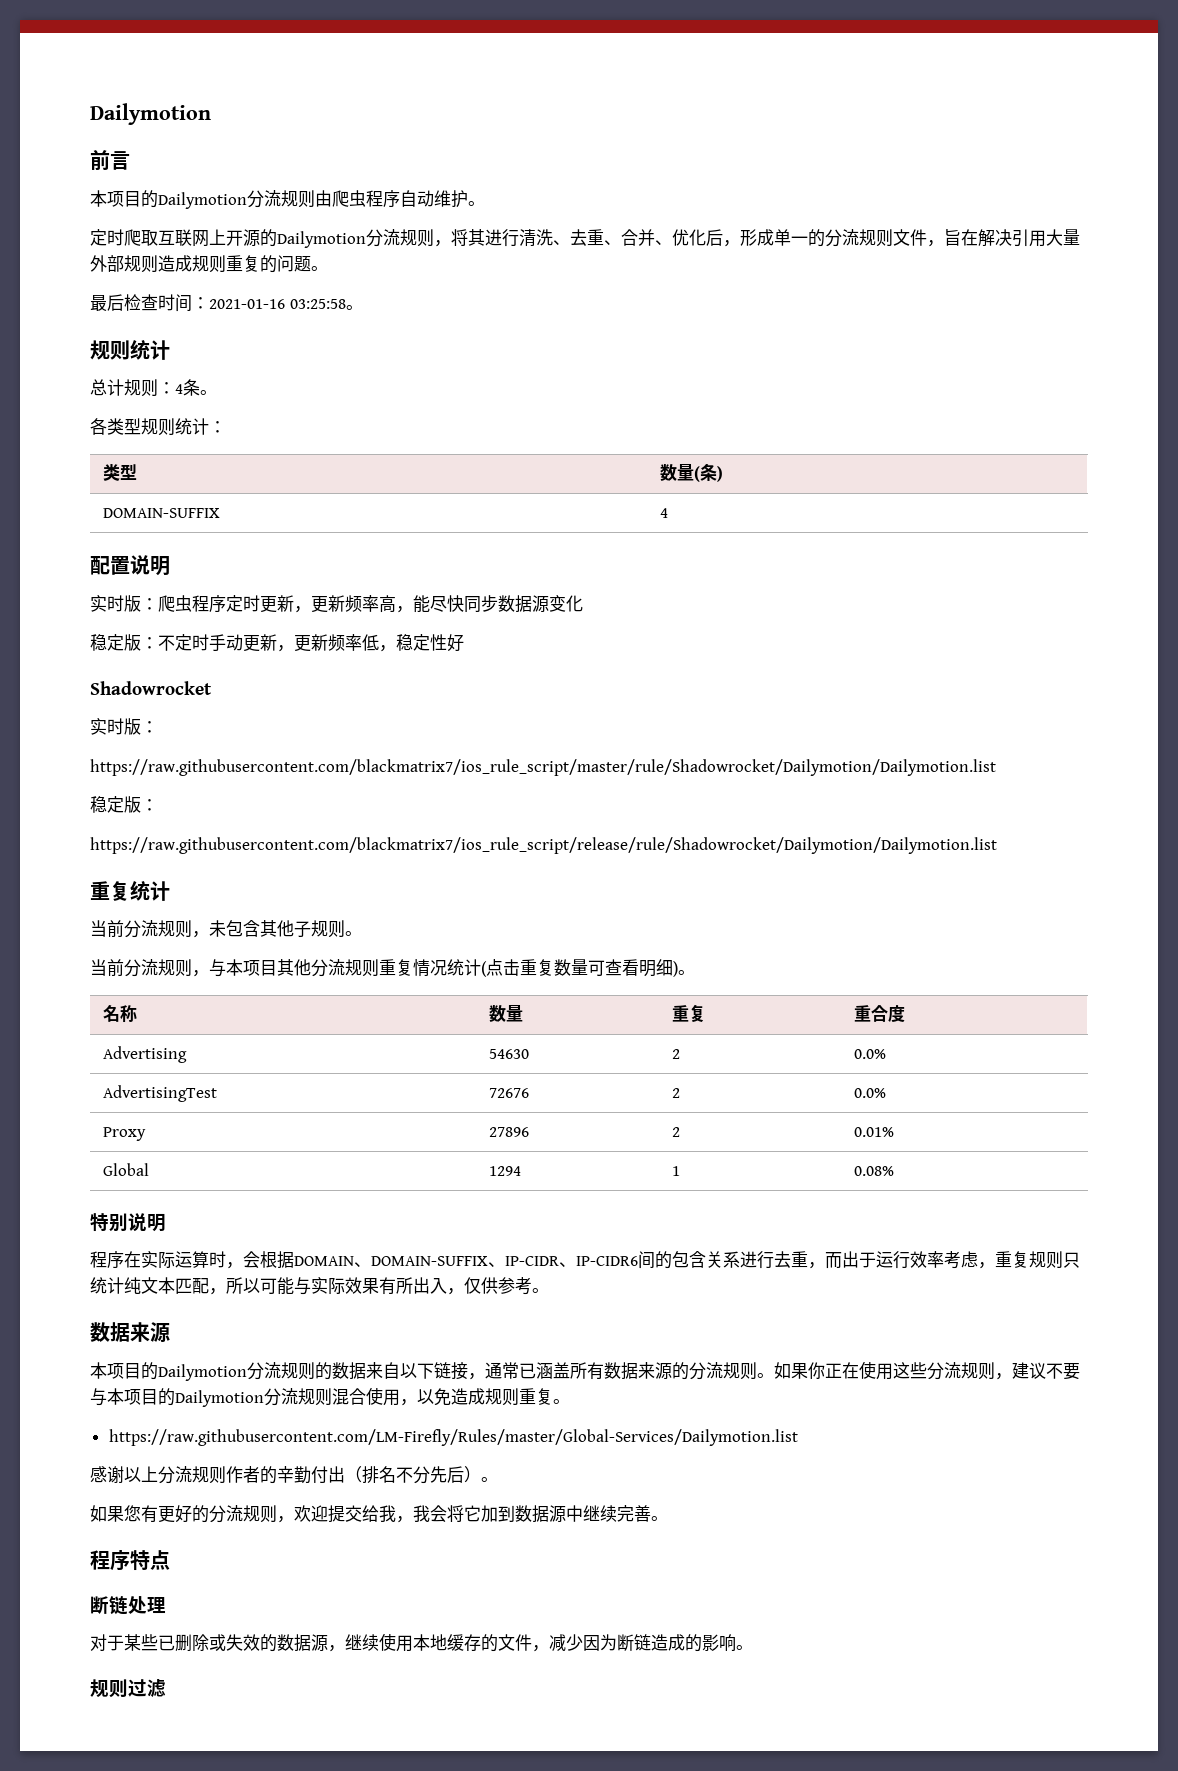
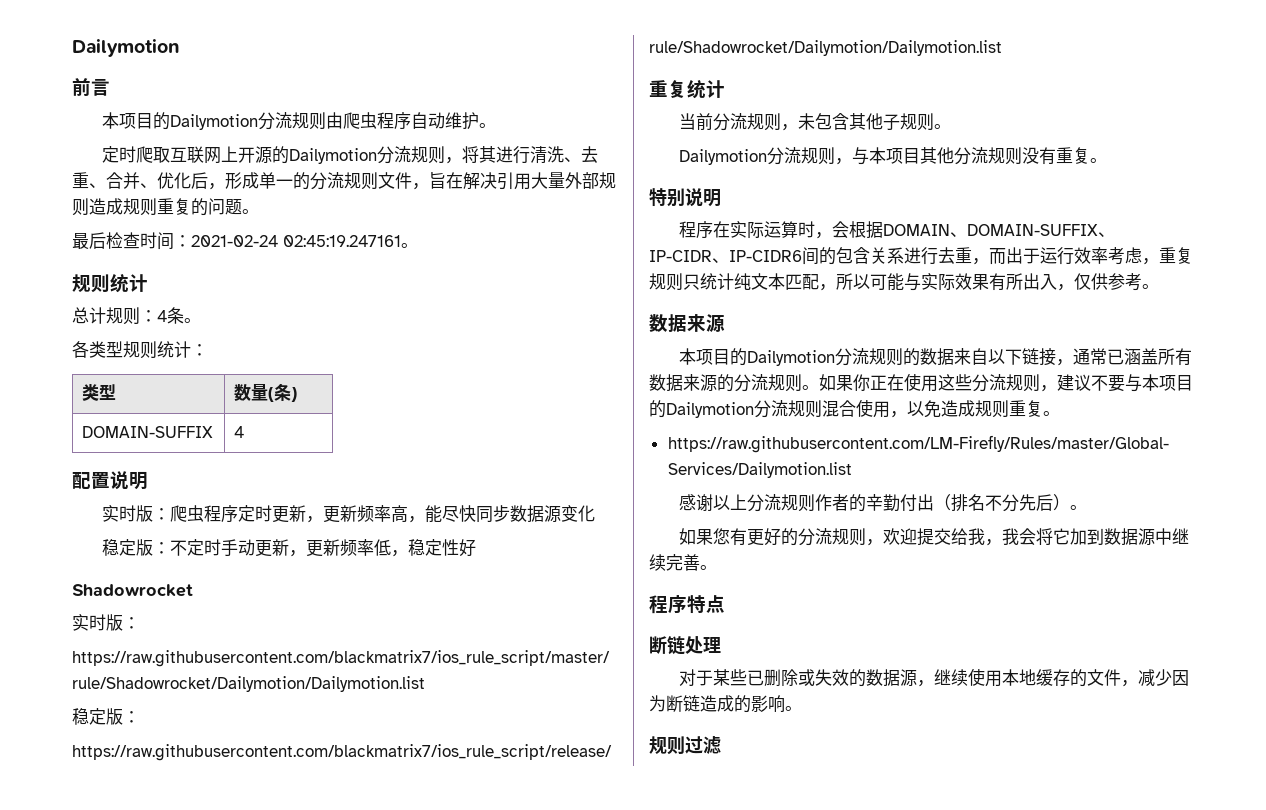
- 最后检查时间：2021-01-16 03:25:58。
+ 最后检查时间：2021-02-24 02:45:19.247161。
- 当前分流规则，与本项目其他分流规则重复情况统计(点击重复数量可查看明细)。
- 名称 | 数量 | 重复 | 重合度
- Advertising | 54630 | 2 | 0.0%
- AdvertisingTest | 72676 | 2 | 0.0%
- Proxy | 27896 | 2 | 0.01%
- Global | 1294 | 1 | 0.08%
+ Dailymotion分流规则，与本项目其他分流规则没有重复。

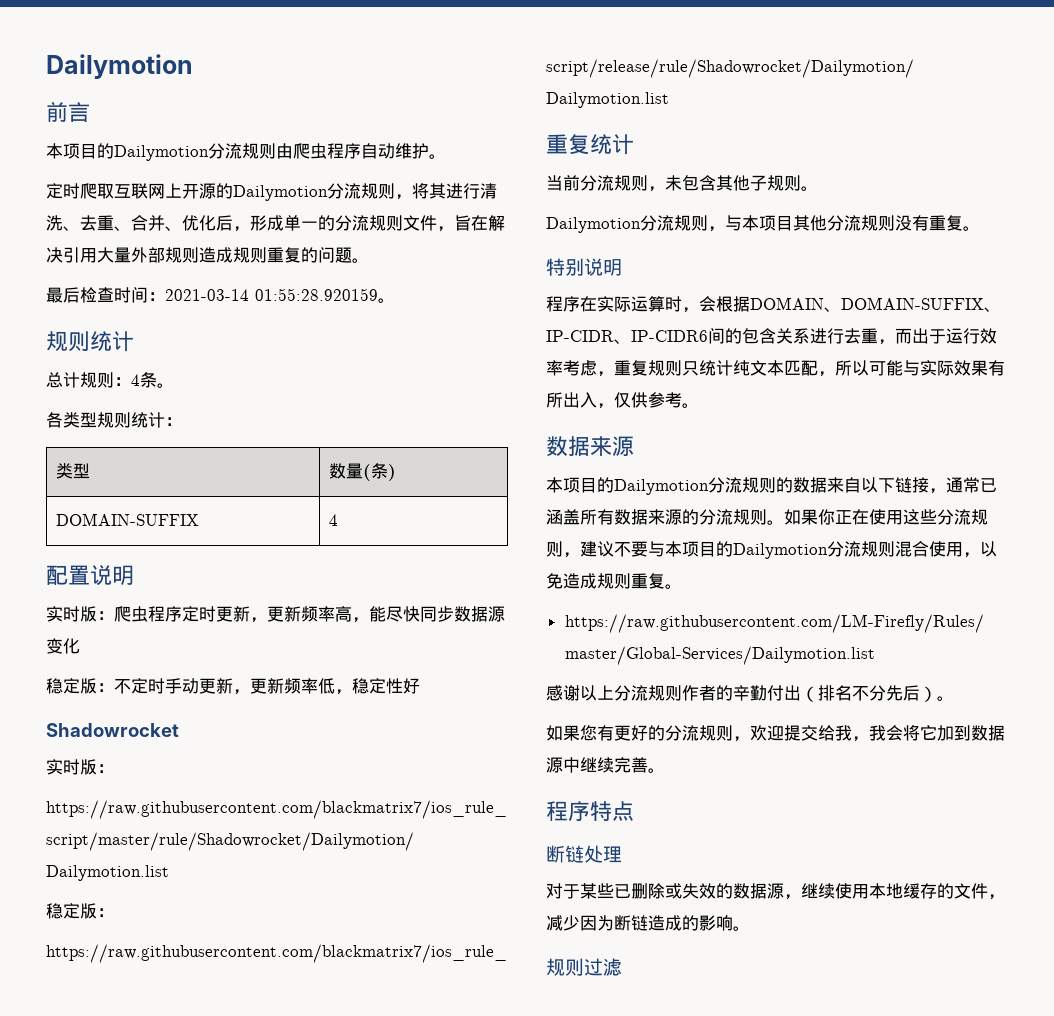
- 最后检查时间：2021-02-24 02:45:19.247161。
+ 最后检查时间：2021-03-14 01:55:28.920159。

